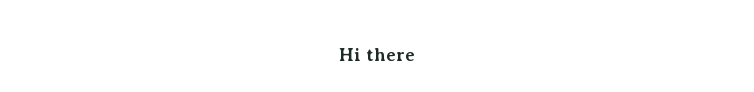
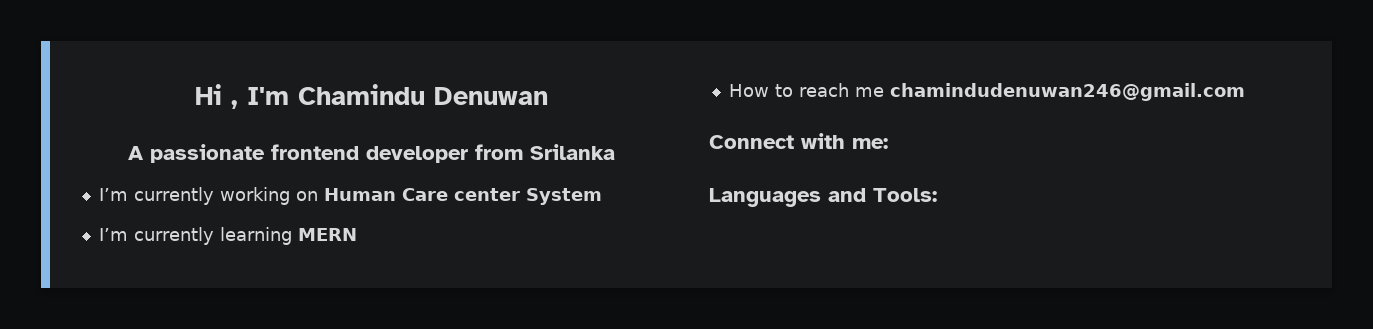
- Hi there
+ Hi , I'm Chamindu Denuwan
+ A passionate frontend developer from Srilanka
+ I’m currently working on Human Care center System
+ I’m currently learning MERN
+ How to reach me chamindudenuwan246@gmail.com
+ Connect with me:
+ Languages and Tools:

